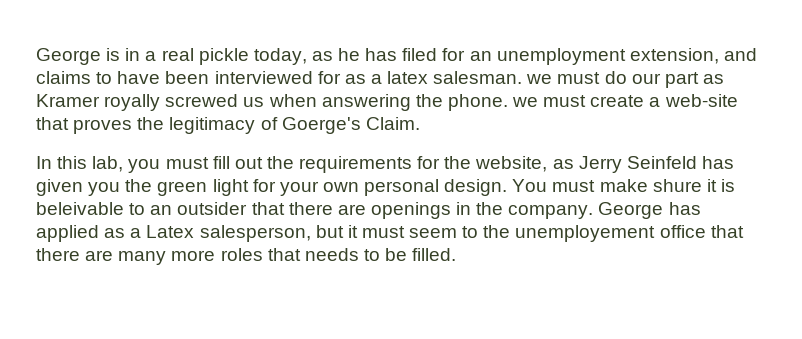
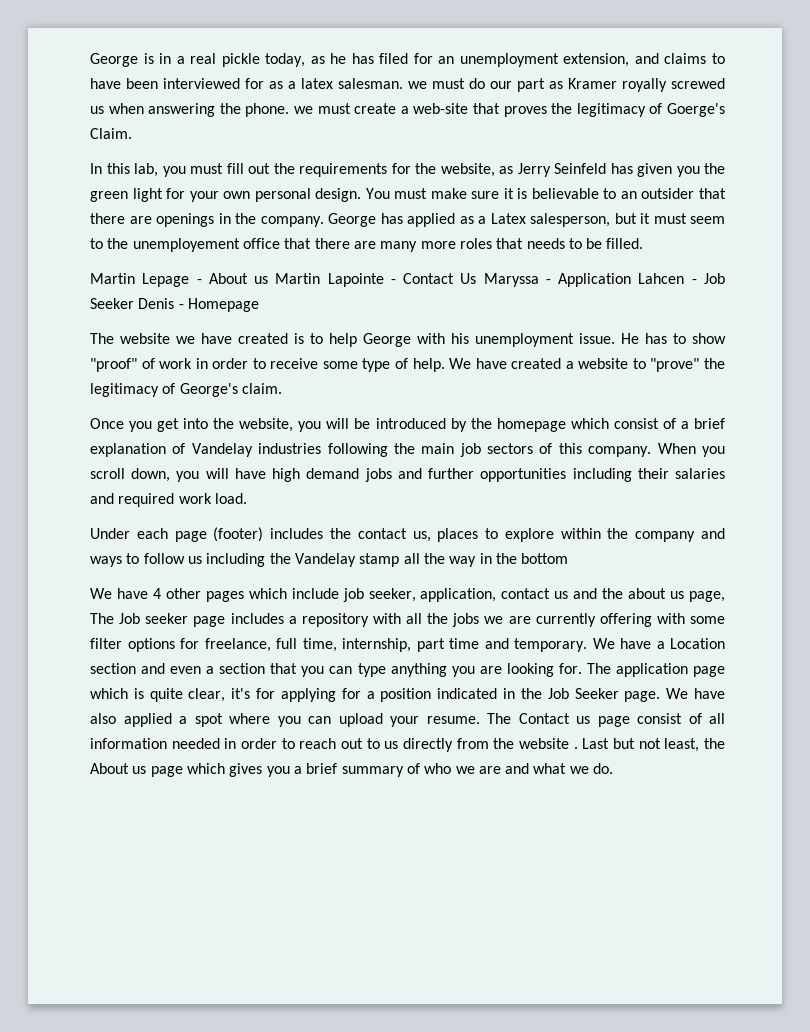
- You must make shure it is beleivable to an outsider that there are openings in the company.
+ You must make sure it is believable to an outsider that there are openings in the company.
+ Martin Lepage - About us Martin Lapointe - Contact Us Maryssa - Application Lahcen - Job Seeker Denis - Homepage
+ The website we have created is to help George with his unemployment issue. He has to show "proof" of work in order to receive some type of help. We have created a website to "prove" the legitimacy of George's claim.
+ Once you get into the website, you will be introduced by the homepage which consist of a brief explanation of Vandelay industries following the main job sectors of this company. When you scroll down, you will have high demand jobs and further opportunities including their salaries and required work load.
+ Under each page (footer) includes the contact us, places to explore within the company and ways to follow us including the Vandelay stamp all the way in the bottom
+ We have 4 other pages which include job seeker, application, contact us and the about us page, The Job seeker page includes a repository with all the jobs we are currently offering with some filter options for freelance, full time, internship, part time and temporary. We have a Location section and even a section that you can type anything you are looking for. The application page which is quite clear, it's for applying for a position indicated in the Job Seeker page. We have also applied a spot where you can upload your resume. The Contact us page consist of all information needed in order to reach out to us directly from the website . Last but not least, the About us page which gives you a brief summary of who we are and what we do.

